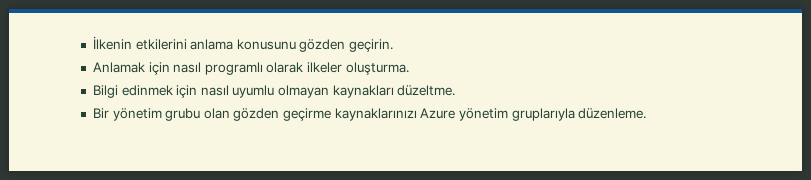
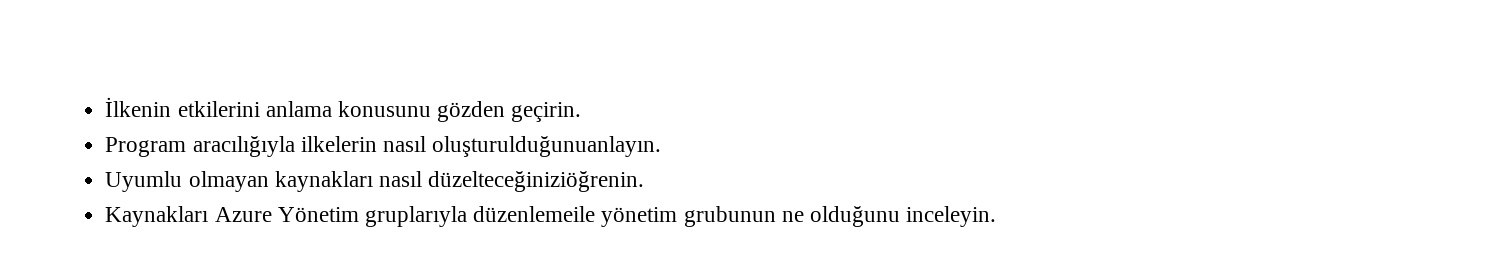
- Anlamak için nasıl programlı olarak ilkeler oluşturma.
- Bilgi edinmek için nasıl uyumlu olmayan kaynakları düzeltme.
- Bir yönetim grubu olan gözden geçirme kaynaklarınızı Azure yönetim gruplarıyla düzenleme.
+ Program aracılığıyla ilkelerin nasıl oluşturulduğunuanlayın.
+ Uyumlu olmayan kaynakları nasıl düzelteceğiniziöğrenin.
+ Kaynakları Azure Yönetim gruplarıyla düzenlemeile yönetim grubunun ne olduğunu inceleyin.

